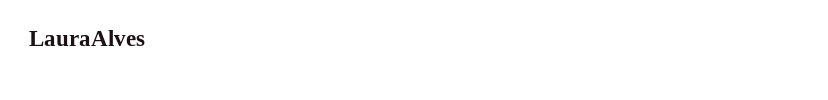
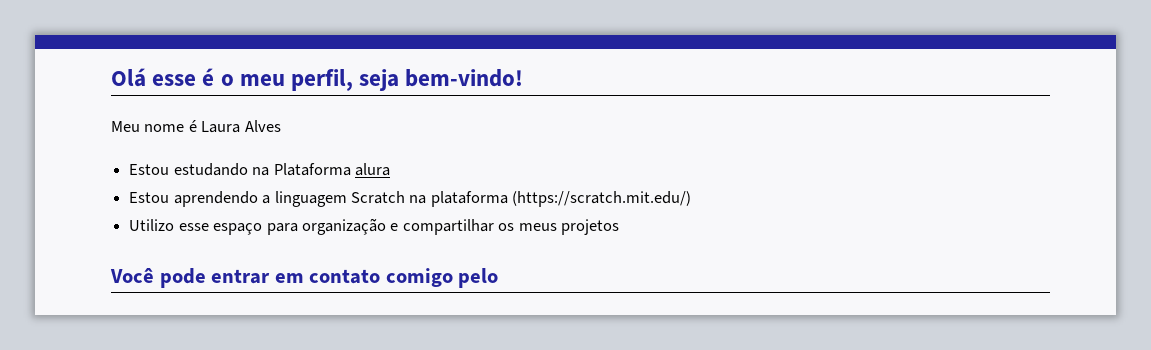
- LauraAlves
+ Olá esse é o meu perfil, seja bem-vindo!
+ Meu nome é Laura Alves
+ Estou estudando na Plataforma alura
+ Estou aprendendo a linguagem Scratch na plataforma (https://scratch.mit.edu/)
+ Utilizo esse espaço para organização e compartilhar os meus projetos
+ Você pode entrar em contato comigo pelo

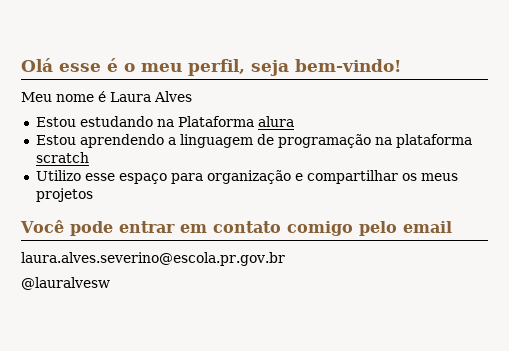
- Estou aprendendo a linguagem Scratch na plataforma (https://scratch.mit.edu/)
+ Estou aprendendo a linguagem de programação na plataforma scratch
- Você pode entrar em contato comigo pelo
+ Você pode entrar em contato comigo pelo email
+ laura.alves.severino@escola.pr.gov.br
+ @lauralvesw

